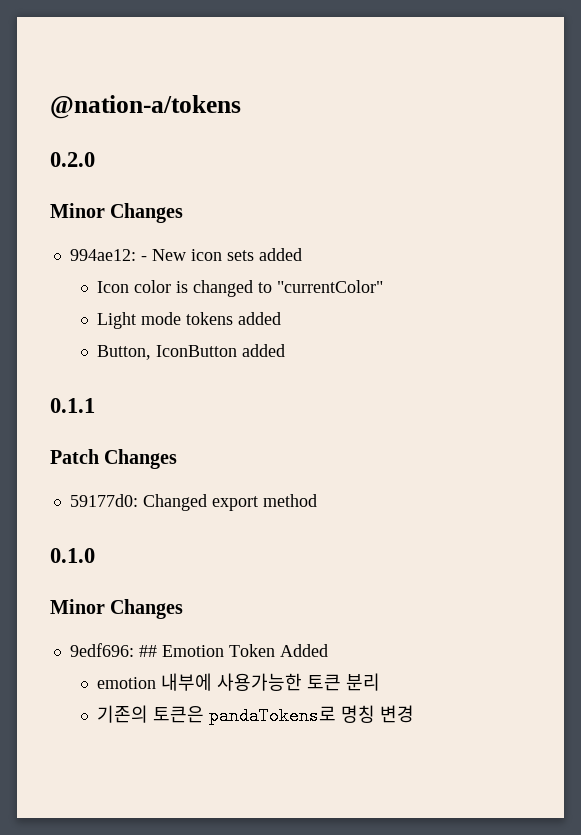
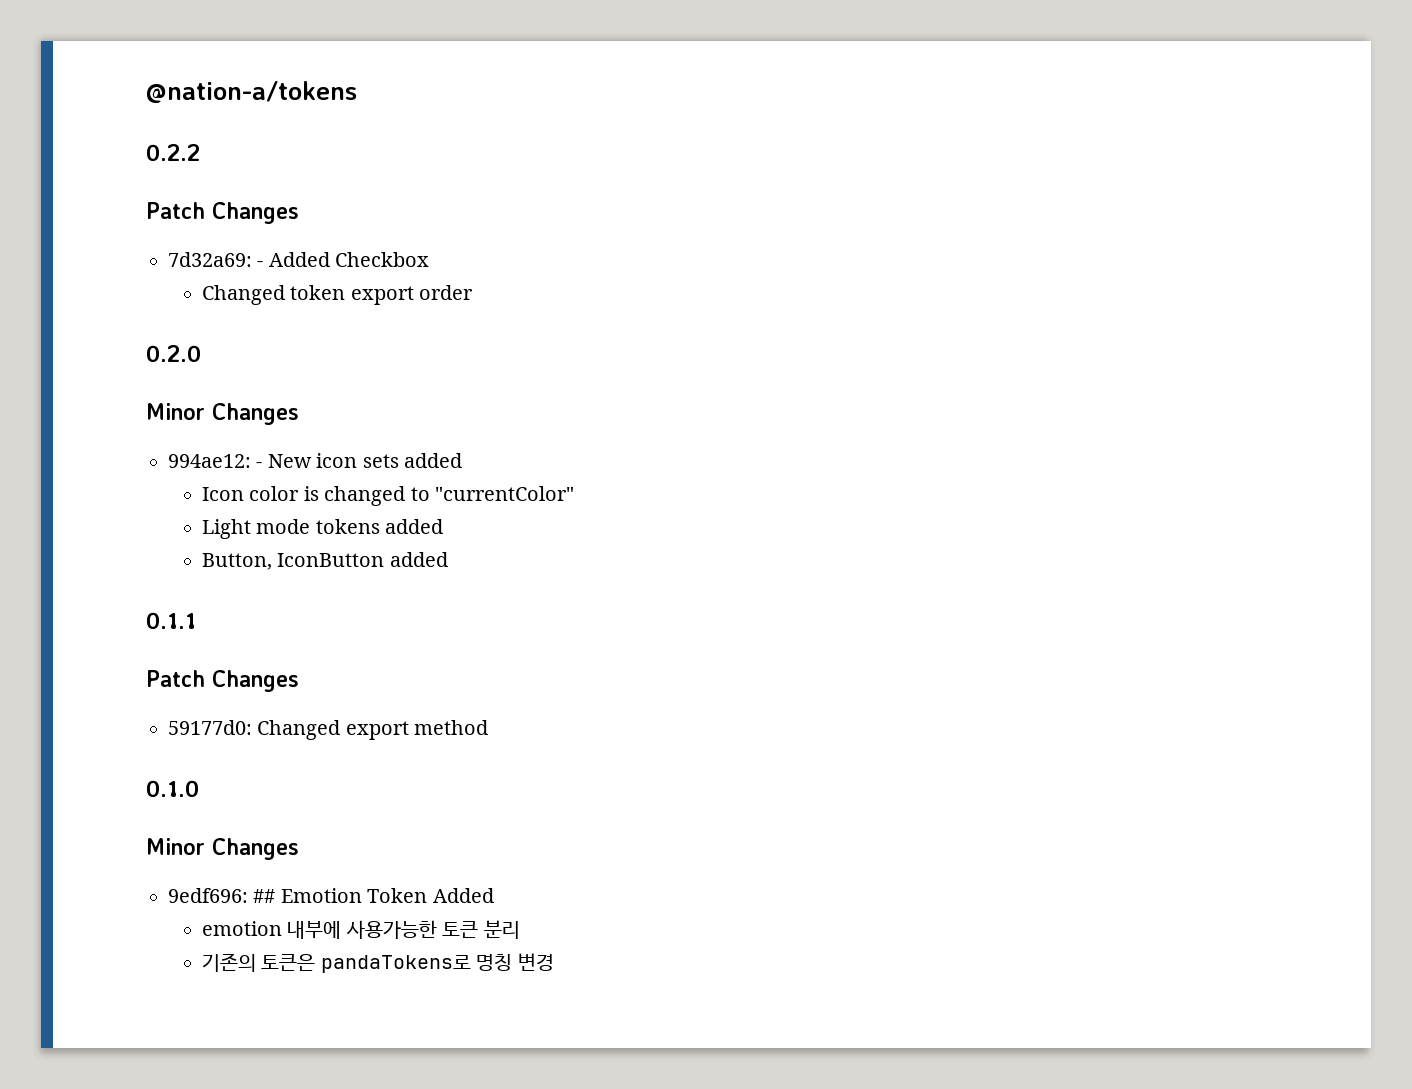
+ 0.2.2
+ Patch Changes
+ 7d32a69: - Added Checkbox
+ Changed token export order

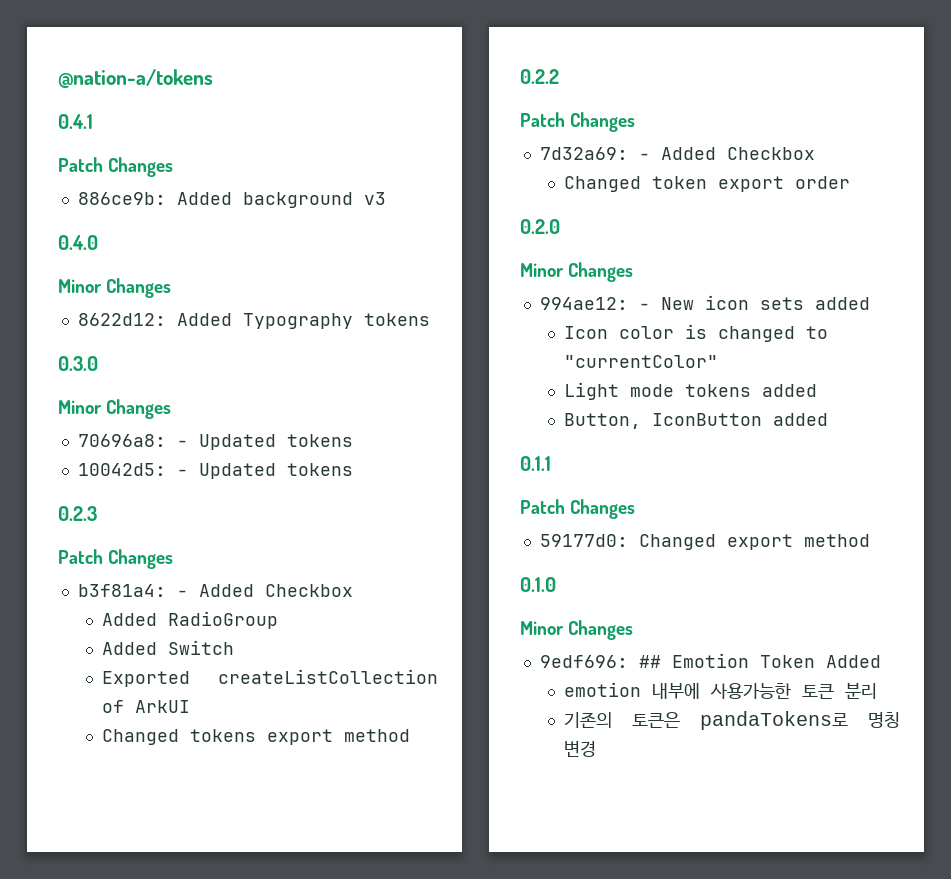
+ 0.4.1
+ Patch Changes
+ 886ce9b: Added background v3
+ 0.4.0
+ Minor Changes
+ 8622d12: Added Typography tokens
+ 0.3.0
+ Minor Changes
+ 70696a8: - Updated tokens
+ 10042d5: - Updated tokens
+ 0.2.3
+ Patch Changes
+ b3f81a4: - Added Checkbox
+ Added RadioGroup
+ Added Switch
+ Exported createListCollection of ArkUI
+ Changed tokens export method

